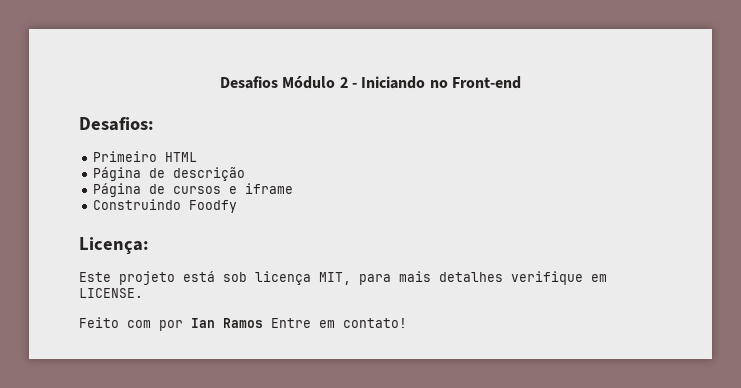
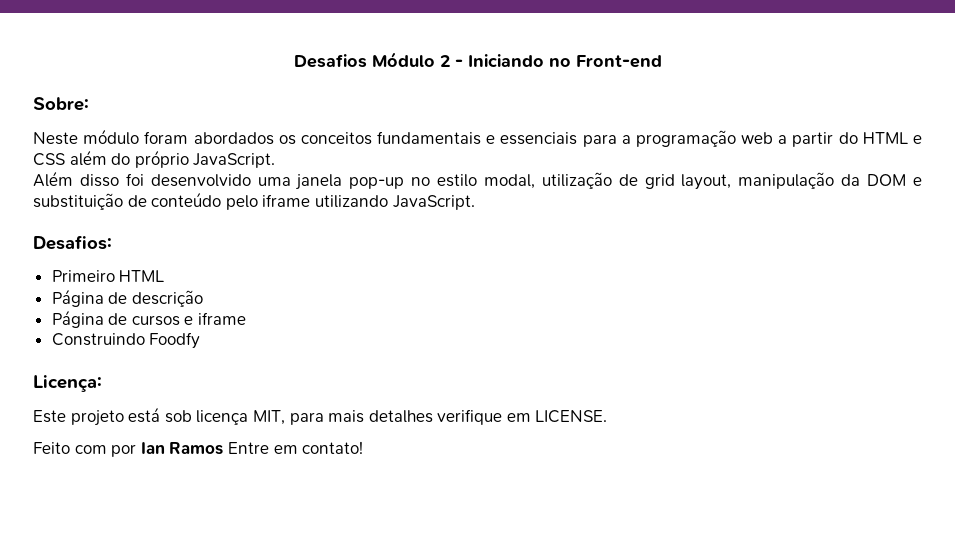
+ Sobre:
+ Neste módulo foram abordados os conceitos fundamentais e essenciais para a programação web a partir do HTML e CSS além do próprio JavaScript.
+ Além disso foi desenvolvido uma janela pop-up no estilo modal, utilização de grid layout, manipulação da DOM e substituição de conteúdo pelo iframe utilizando JavaScript.

